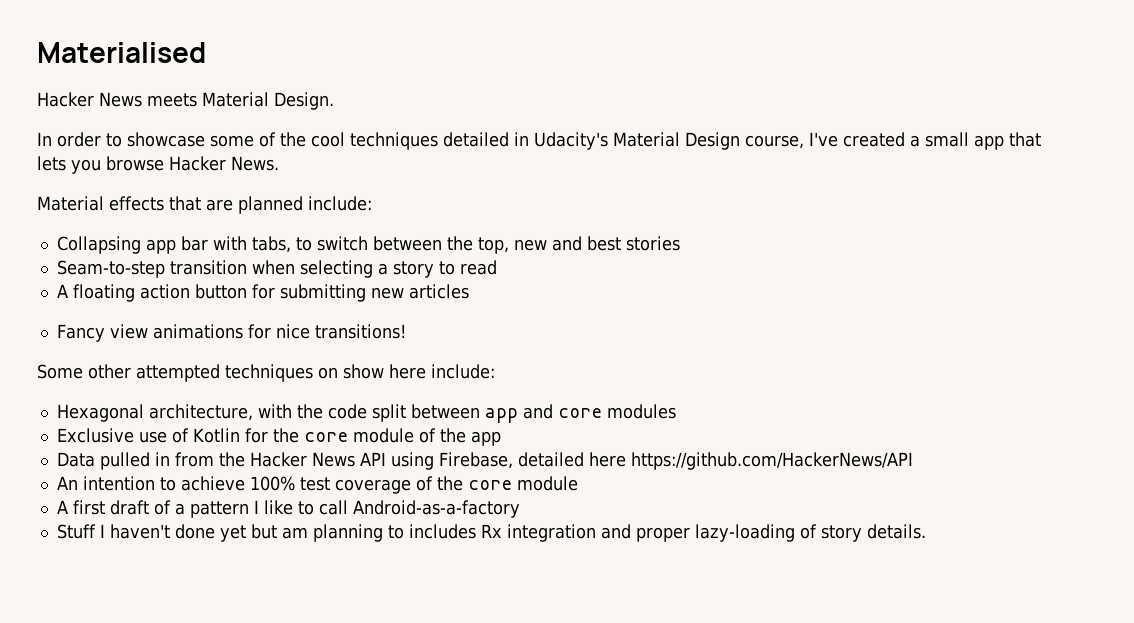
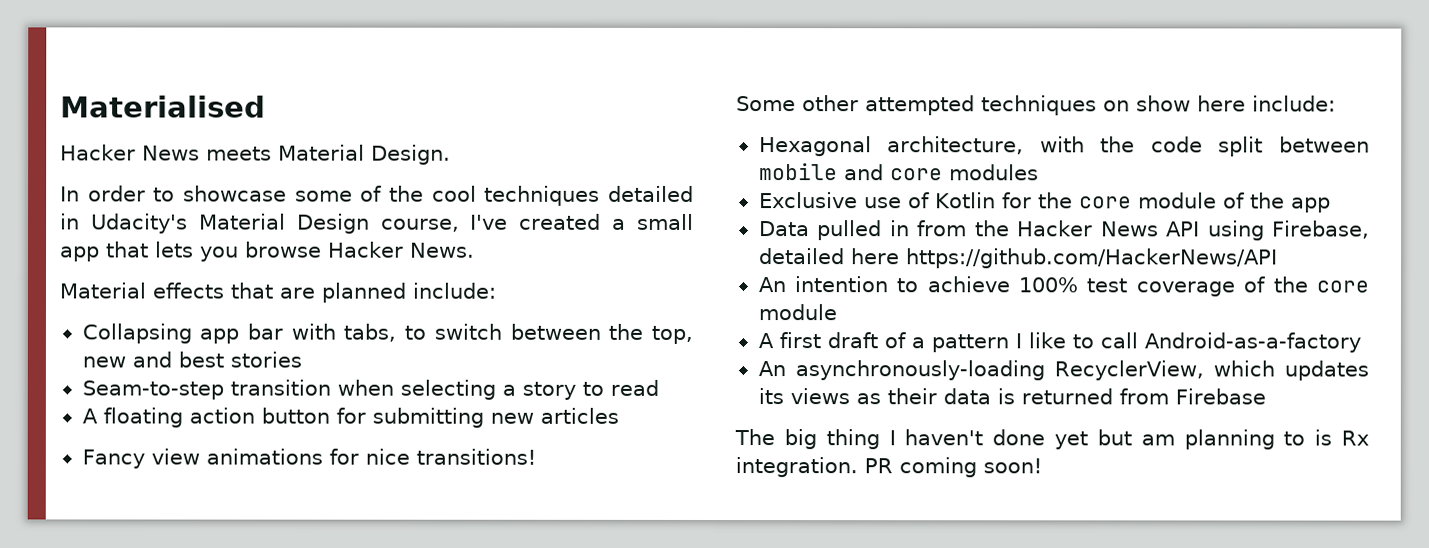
- Hexagonal architecture, with the code split between app and core modules
+ Hexagonal architecture, with the code split between mobile and core modules
- Stuff I haven't done yet but am planning to includes Rx integration and proper lazy-loading of story details.
+ An asynchronously-loading RecyclerView, which updates its views as their data is returned from Firebase
+ The big thing I haven't done yet but am planning to is Rx integration. PR coming soon!

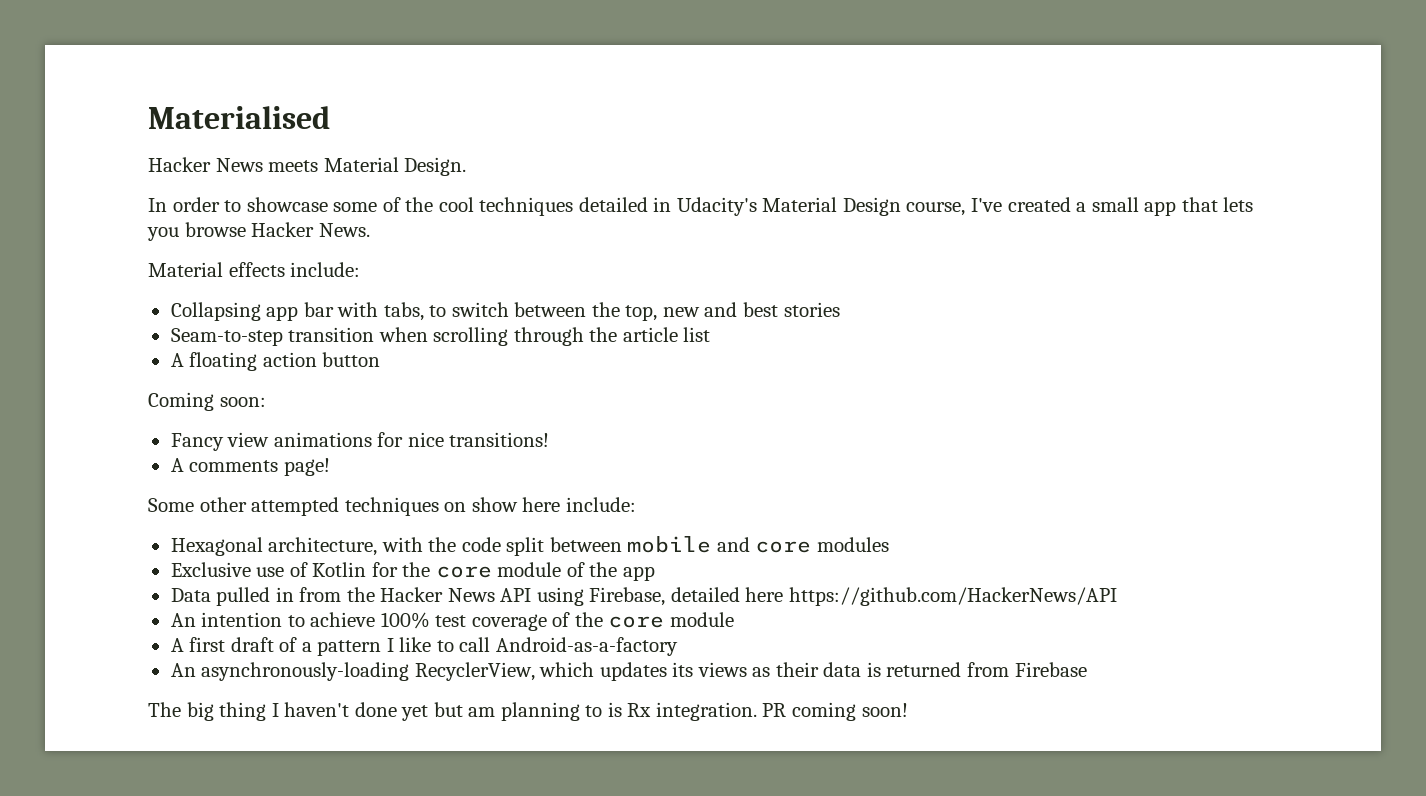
- Material effects that are planned include:
+ Material effects include:
- Seam-to-step transition when selecting a story to read
+ Seam-to-step transition when scrolling through the article list
- A floating action button for submitting new articles
+ A floating action button
+ Coming soon:
+ A comments page!

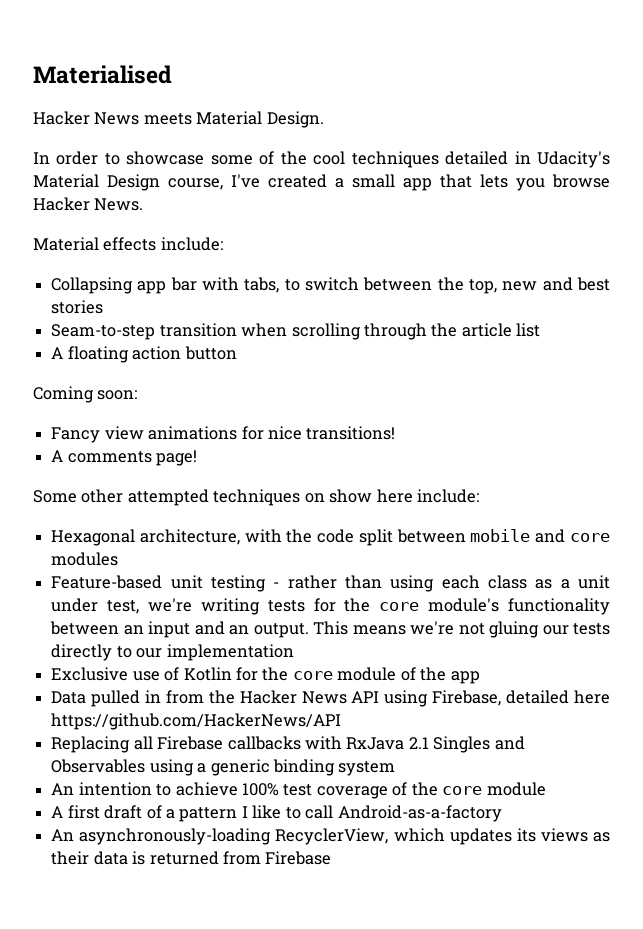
+ Feature-based unit testing - rather than using each class as a unit under test, we're writing tests for the core module's functionality between an input and an output. This means we're not gluing our tests directly to our implementation
+ Replacing all Firebase callbacks with RxJava 2.1 Singles and Observables using a generic binding system
- The big thing I haven't done yet but am planning to is Rx integration. PR coming soon!

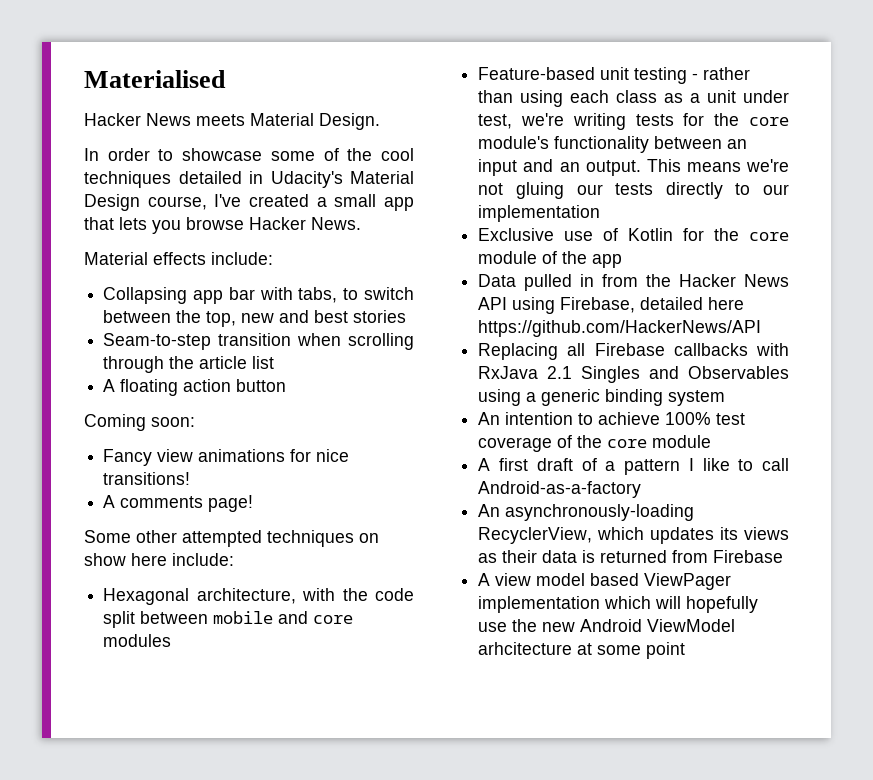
+ A view model based ViewPager implementation which will hopefully use the new Android ViewModel arhcitecture at some point

